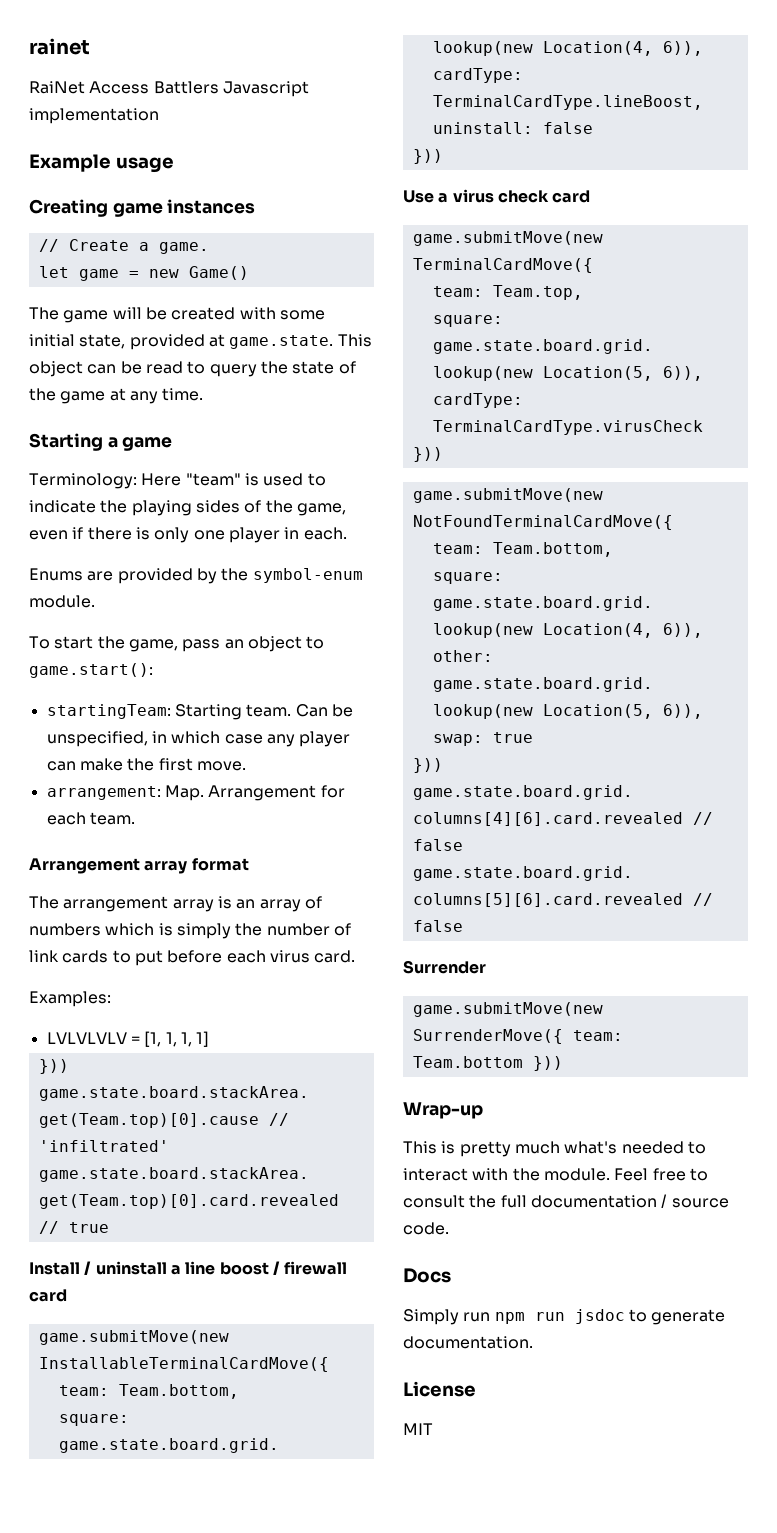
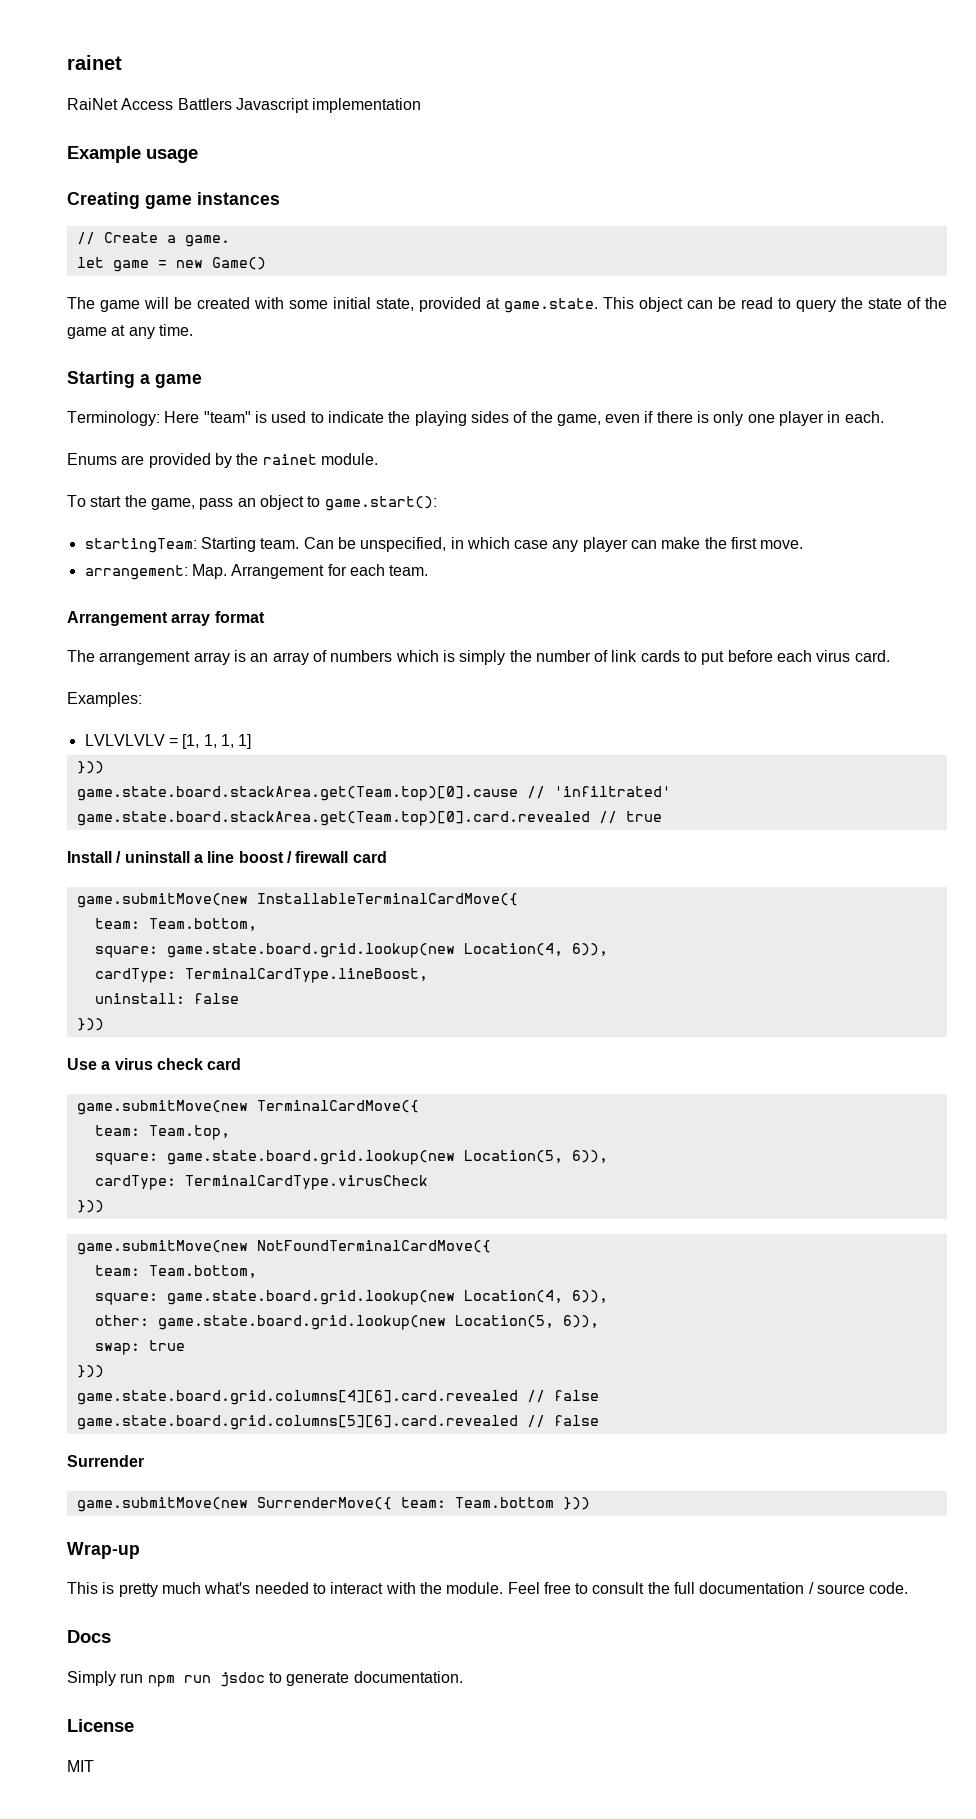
- Enums are provided by the symbol-enum module.
+ Enums are provided by the rainet module.

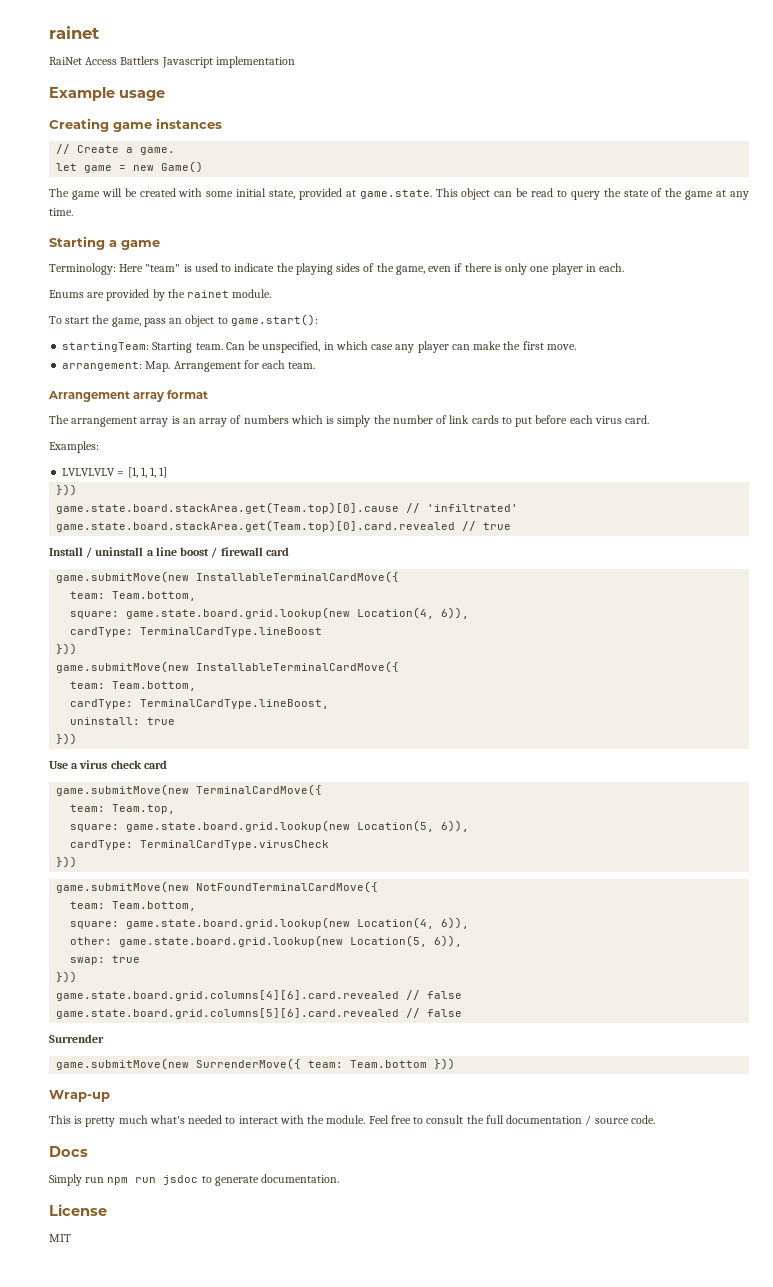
+ cardType: TerminalCardType.lineBoost
+ }))
+ game.submitMove(new InstallableTerminalCardMove({
+ team: Team.bottom,
- uninstall: false
+ uninstall: true

